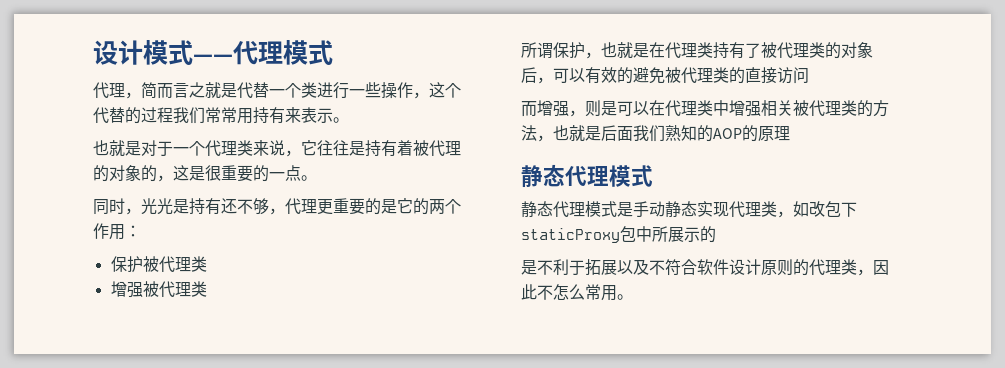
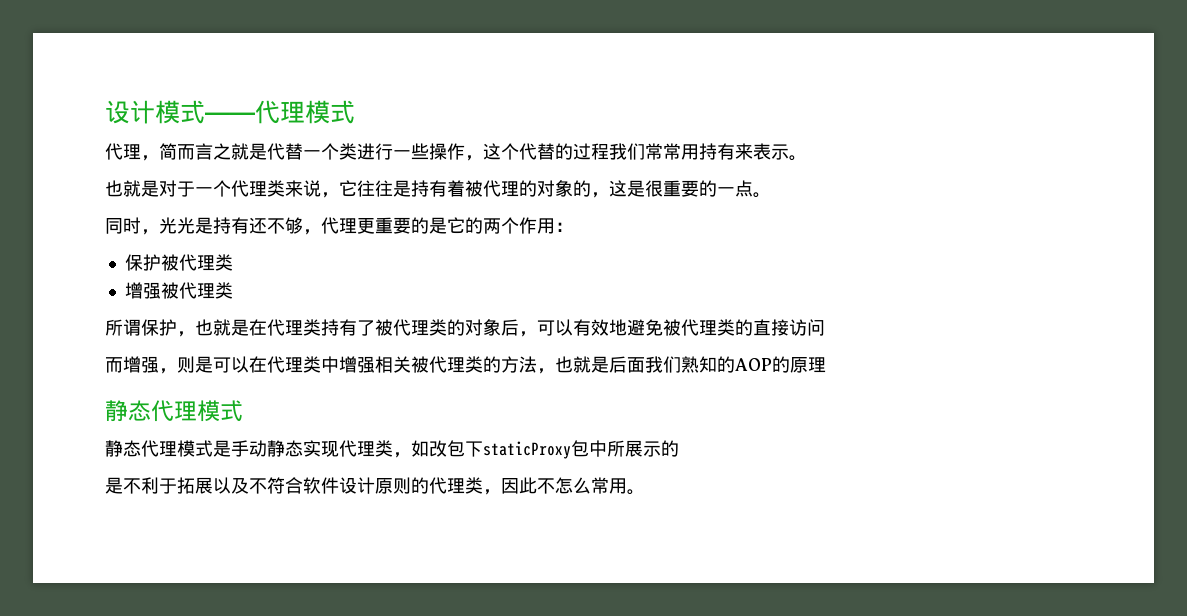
- 所谓保护，也就是在代理类持有了被代理类的对象后，可以有效的避免被代理类的直接访问
+ 所谓保护，也就是在代理类持有了被代理类的对象后，可以有效地避免被代理类的直接访问

